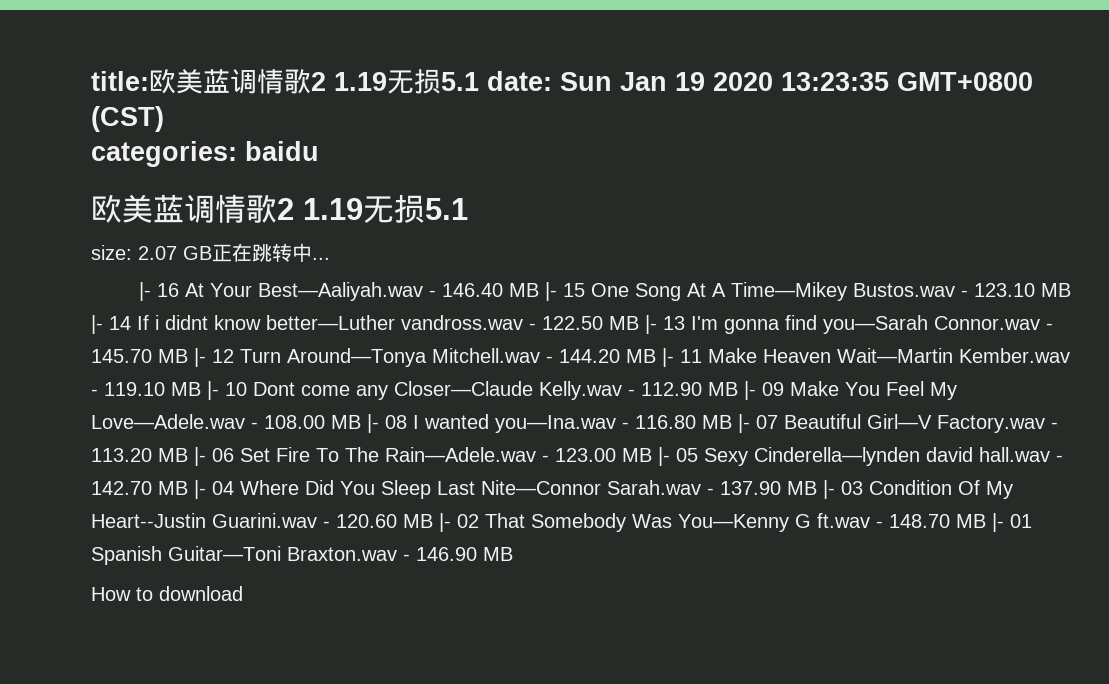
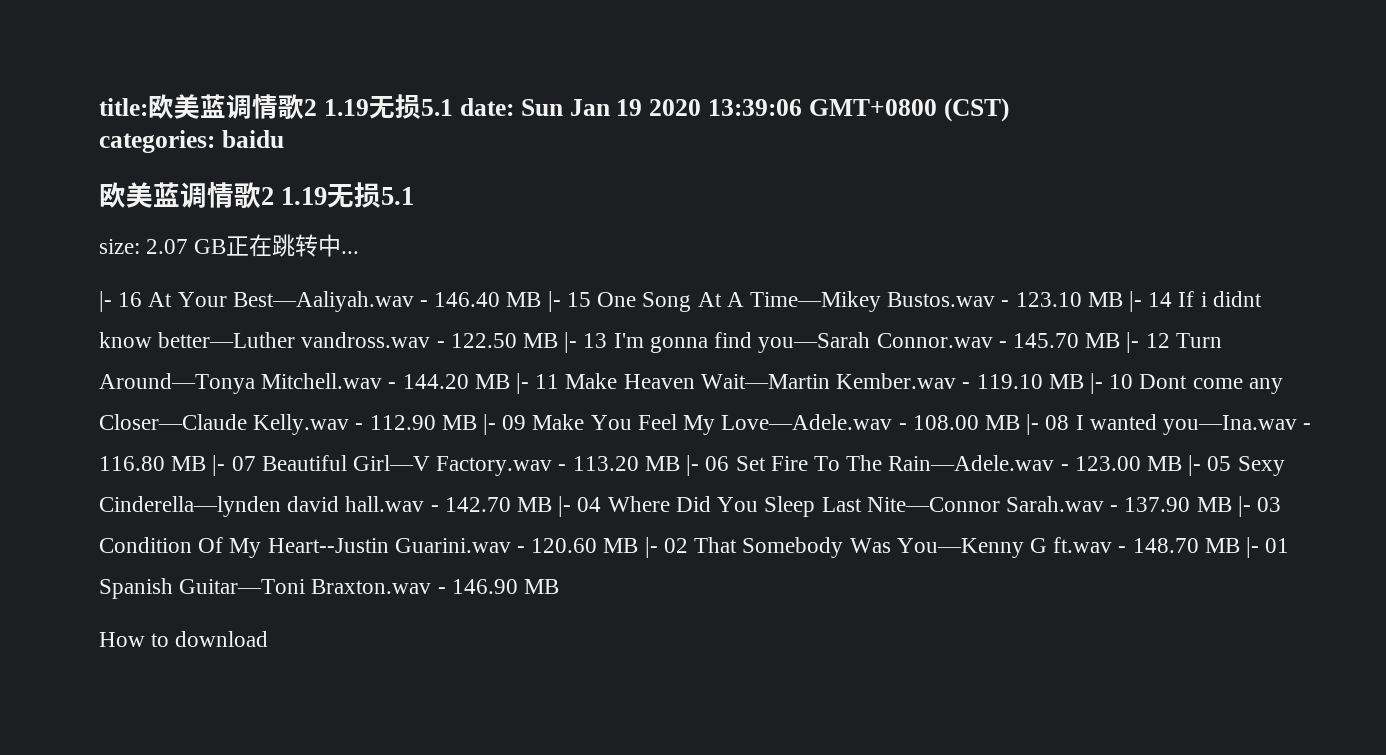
- title:欧美蓝调情歌2 1.19无损5.1 date: Sun Jan 19 2020 13:23:35 GMT+0800 (CST)
+ title:欧美蓝调情歌2 1.19无损5.1 date: Sun Jan 19 2020 13:39:06 GMT+0800 (CST)

